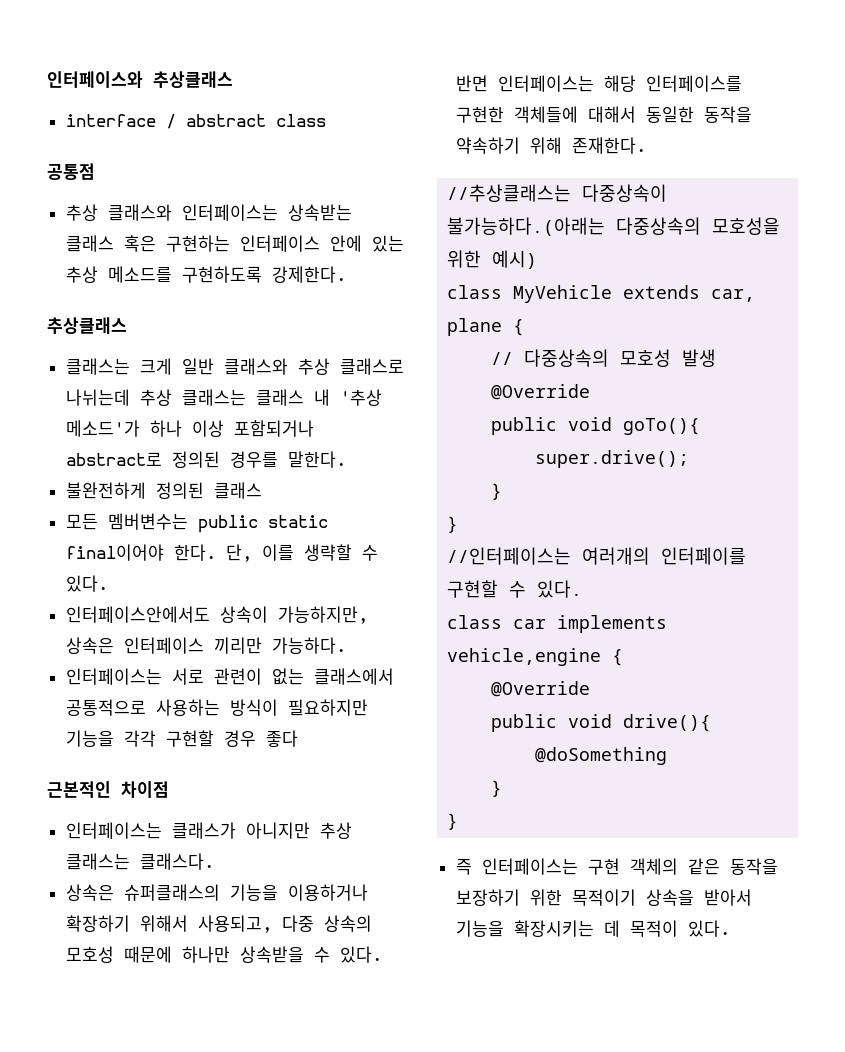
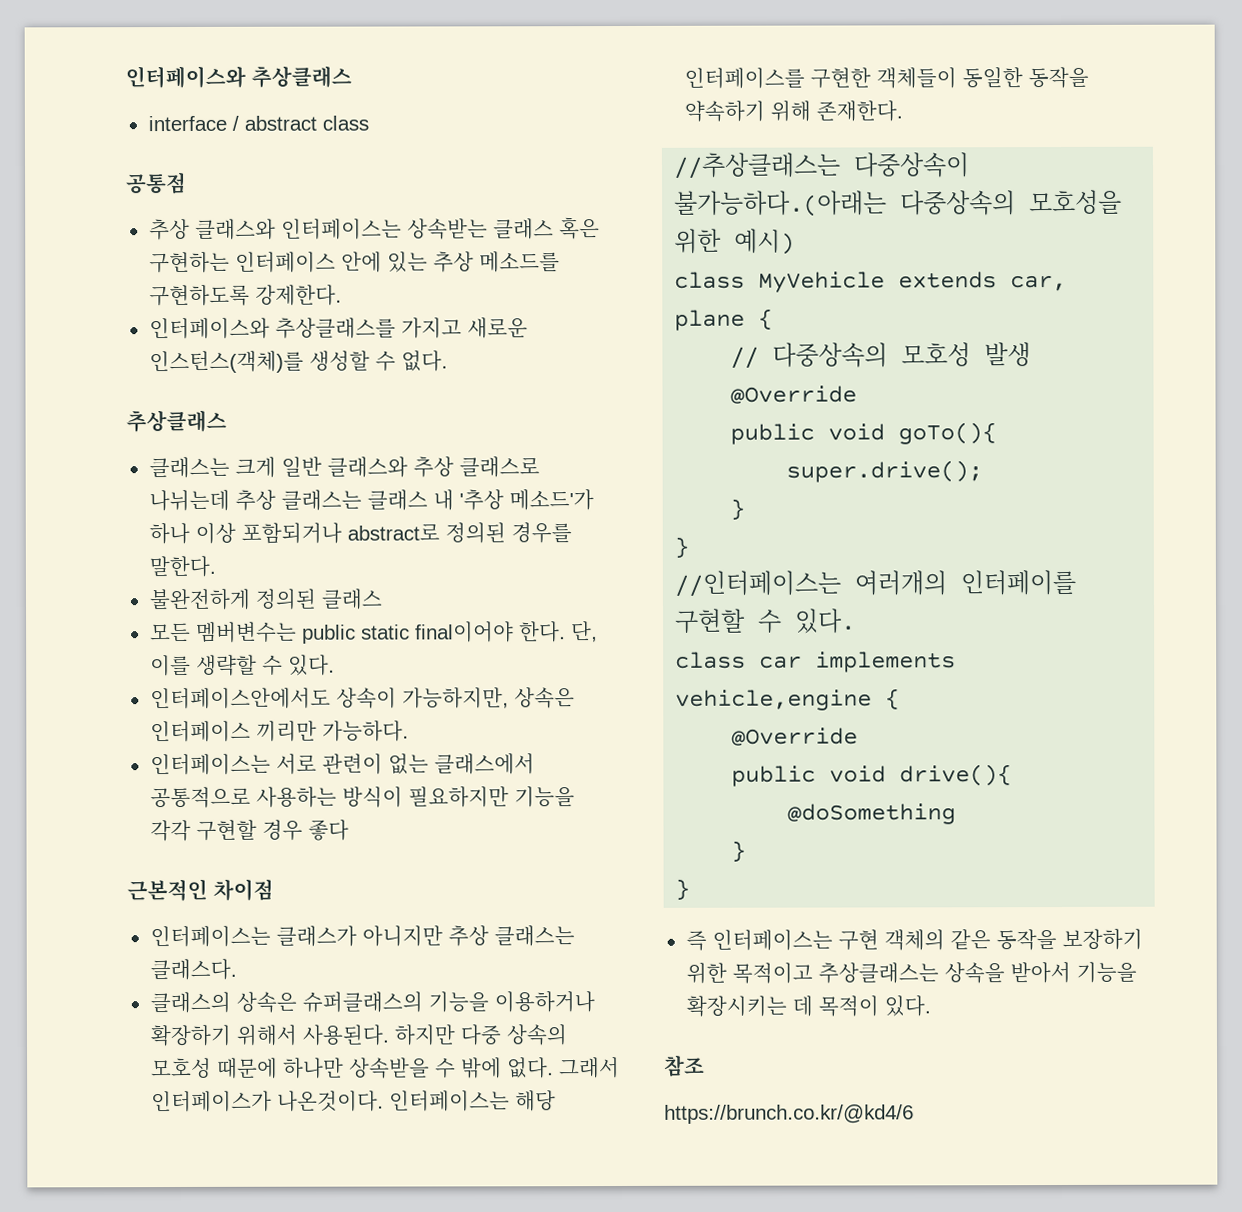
+ 인터페이스와 추상클래스를 가지고 새로운 인스턴스(객체)를 생성할 수 없다.
- 상속은 슈퍼클래스의 기능을 이용하거나 확장하기 위해서 사용되고, 다중 상속의 모호성 때문에 하나만 상속받을 수 있다. 반면 인터페이스는 해당 인터페이스를 구현한 객체들에 대해서 동일한 동작을 약속하기 위해 존재한다.
+ 클래스의 상속은 슈퍼클래스의 기능을 이용하거나 확장하기 위해서 사용된다. 하지만 다중 상속의 모호성 때문에 하나만 상속받을 수 밖에 없다. 그래서 인터페이스가 나온것이다. 인터페이스는 해당 인터페이스를 구현한 객체들이 동일한 동작을 약속하기 위해 존재한다.
- 즉 인터페이스는 구현 객체의 같은 동작을 보장하기 위한 목적이기 상속을 받아서 기능을 확장시키는 데 목적이 있다.
+ 즉 인터페이스는 구현 객체의 같은 동작을 보장하기 위한 목적이고 추상클래스는 상속을 받아서 기능을 확장시키는 데 목적이 있다.
+ 참조
+ https://brunch.co.kr/@kd4/6

